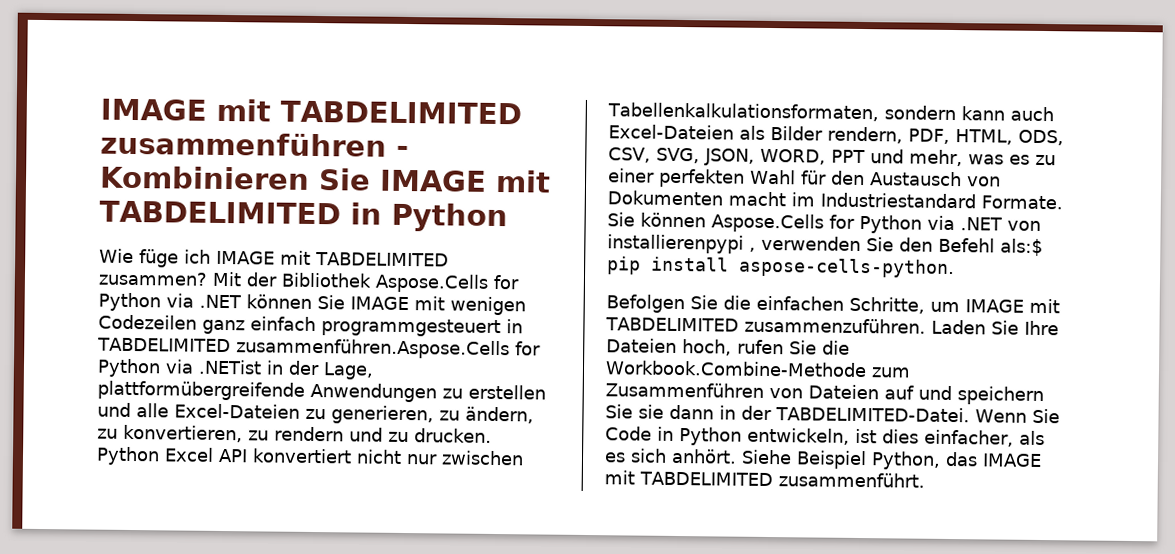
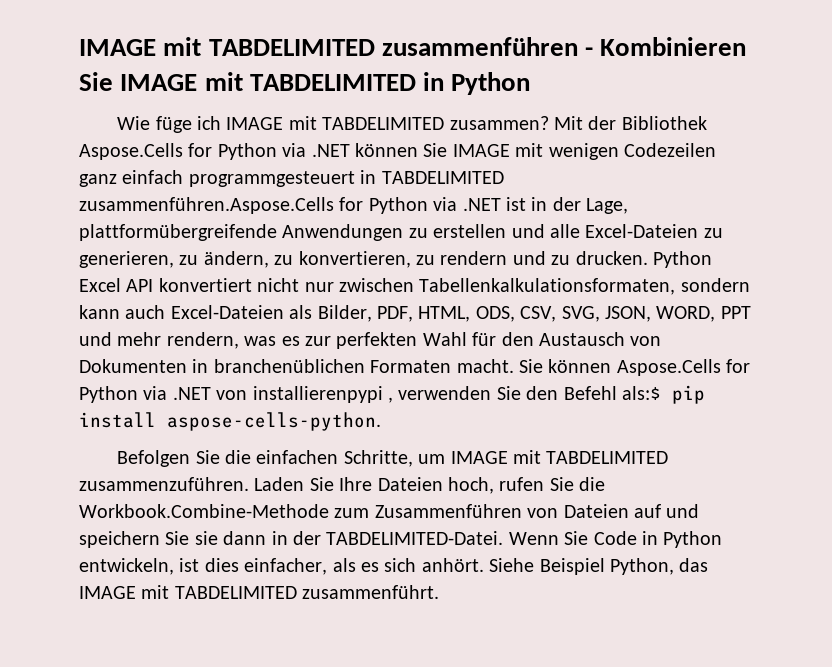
- Mit der Bibliothek Aspose.Cells for Python via .NET können Sie IMAGE mit wenigen Codezeilen ganz einfach programmgesteuert in TABDELIMITED zusammenführen.Aspose.Cells for Python via .NETist in der Lage, plattformübergreifende Anwendungen zu erstellen und alle Excel-Dateien zu generieren, zu ändern, zu konvertieren, zu rendern und zu drucken.
+ Mit der Bibliothek Aspose.Cells for Python via .NET können Sie IMAGE mit wenigen Codezeilen ganz einfach programmgesteuert in TABDELIMITED zusammenführen.Aspose.Cells for Python via .NET ist in der Lage, plattformübergreifende Anwendungen zu erstellen und alle Excel-Dateien zu generieren, zu ändern, zu konvertieren, zu rendern und zu drucken.
- Python Excel API konvertiert nicht nur zwischen Tabellenkalkulationsformaten, sondern kann auch Excel-Dateien als Bilder rendern, PDF, HTML, ODS, CSV, SVG, JSON, WORD, PPT und mehr, was es zu einer perfekten Wahl für den Austausch von Dokumenten macht im Industriestandard Formate.
+ Python Excel API konvertiert nicht nur zwischen Tabellenkalkulationsformaten, sondern kann auch Excel-Dateien als Bilder, PDF, HTML, ODS, CSV, SVG, JSON, WORD, PPT und mehr rendern, was es zur perfekten Wahl für den Austausch von Dokumenten in branchenüblichen Formaten macht.

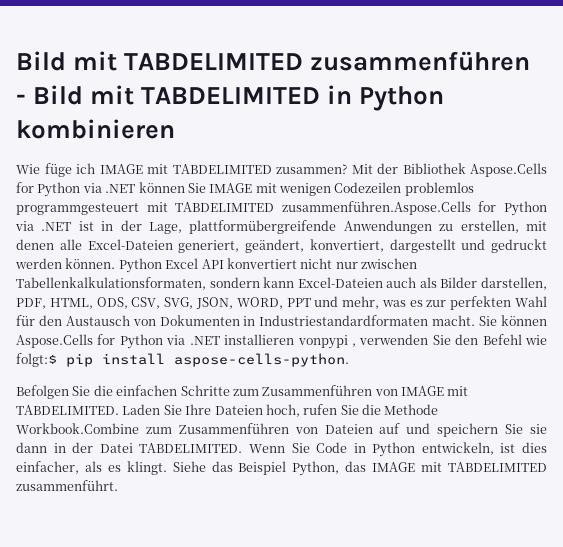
- IMAGE mit TABDELIMITED zusammenführen - Kombinieren Sie IMAGE mit TABDELIMITED in Python
+ Bild mit TABDELIMITED zusammenführen - Bild mit TABDELIMITED in Python kombinieren
- Mit der Bibliothek Aspose.Cells for Python via .NET können Sie IMAGE mit wenigen Codezeilen ganz einfach programmgesteuert in TABDELIMITED zusammenführen.Aspose.Cells for Python via .NET ist in der Lage, plattformübergreifende Anwendungen zu erstellen und alle Excel-Dateien zu generieren, zu ändern, zu konvertieren, zu rendern und zu drucken.
+ Mit der Bibliothek Aspose.Cells for Python via .NET können Sie IMAGE mit wenigen Codezeilen problemlos programmgesteuert mit TABDELIMITED zusammenführen.Aspose.Cells for Python via .NET ist in der Lage, plattformübergreifende Anwendungen zu erstellen, mit denen alle Excel-Dateien generiert, geändert, konvertiert, dargestellt und gedruckt werden können.
- Python Excel API konvertiert nicht nur zwischen Tabellenkalkulationsformaten, sondern kann auch Excel-Dateien als Bilder, PDF, HTML, ODS, CSV, SVG, JSON, WORD, PPT und mehr rendern, was es zur perfekten Wahl für den Austausch von Dokumenten in branchenüblichen Formaten macht.
+ Python Excel API konvertiert nicht nur zwischen Tabellenkalkulationsformaten, sondern kann Excel-Dateien auch als Bilder darstellen, PDF, HTML, ODS, CSV, SVG, JSON, WORD, PPT und mehr, was es zur perfekten Wahl für den Austausch von Dokumenten in Industriestandardformaten macht.
- Sie können Aspose.Cells for Python via .NET von installierenpypi , verwenden Sie den Befehl als:$ pip install aspose-cells-python.
+ Sie können Aspose.Cells for Python via .NET installieren vonpypi , verwenden Sie den Befehl wie folgt:$ pip install aspose-cells-python.
- Befolgen Sie die einfachen Schritte, um IMAGE mit TABDELIMITED zusammenzuführen.
+ Befolgen Sie die einfachen Schritte zum Zusammenführen von IMAGE mit TABDELIMITED.
- Laden Sie Ihre Dateien hoch, rufen Sie die Workbook.Combine-Methode zum Zusammenführen von Dateien auf und speichern Sie sie dann in der TABDELIMITED-Datei.
+ Laden Sie Ihre Dateien hoch, rufen Sie die Methode Workbook.Combine zum Zusammenführen von Dateien auf und speichern Sie sie dann in der Datei TABDELIMITED.
- Wenn Sie Code in Python entwickeln, ist dies einfacher, als es sich anhört. Siehe Beispiel Python, das IMAGE mit TABDELIMITED zusammenführt.
+ Wenn Sie Code in Python entwickeln, ist dies einfacher, als es klingt. Siehe das Beispiel Python, das IMAGE mit TABDELIMITED zusammenführt.

